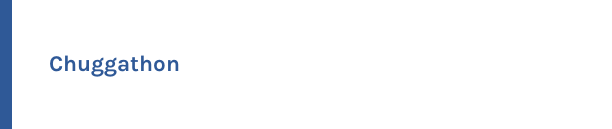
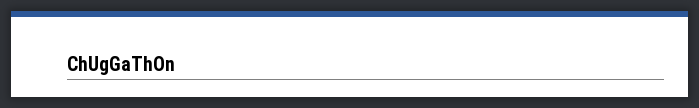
- Chuggathon
+ ChUgGaThOn

